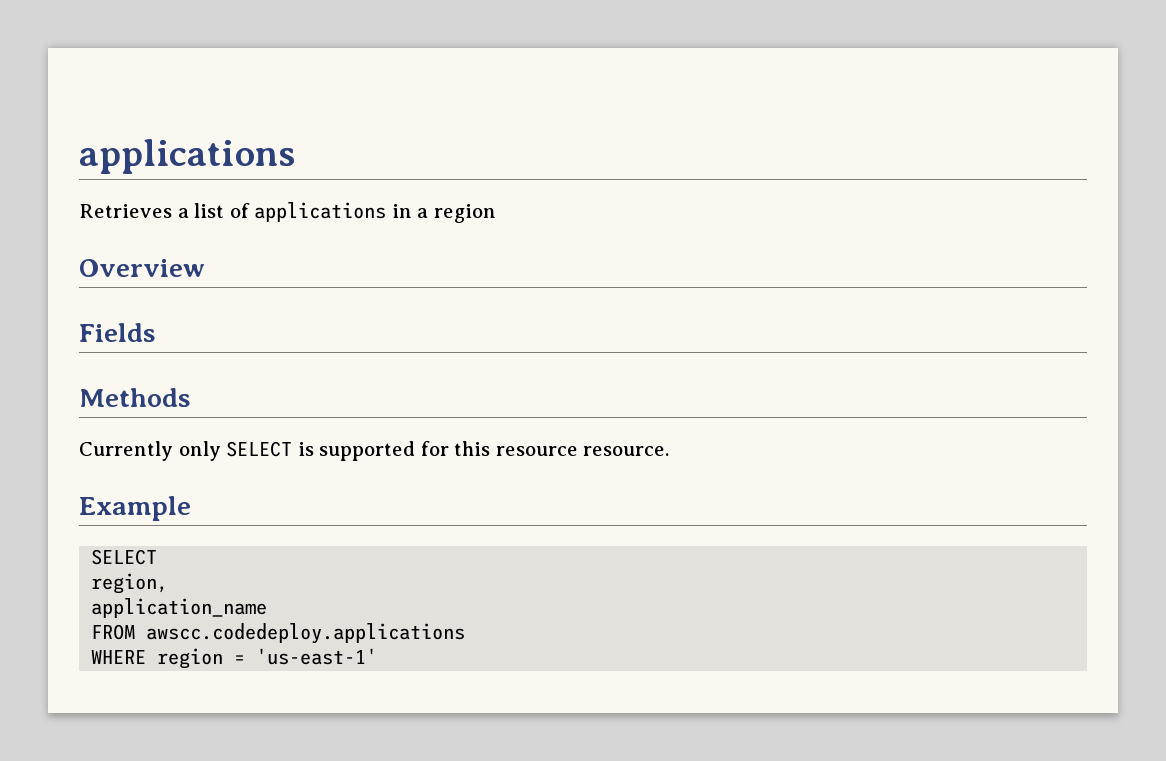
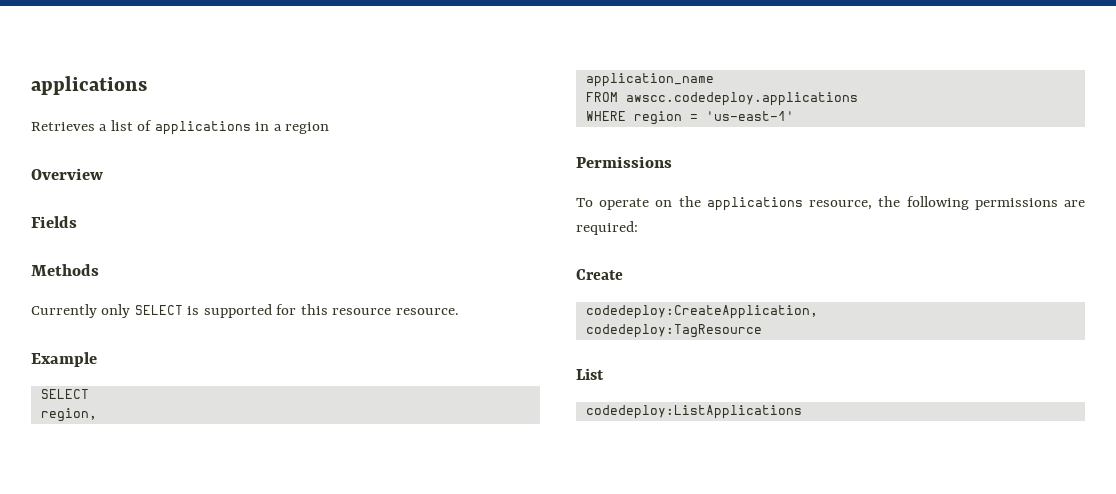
+ Permissions
+ To operate on the applications resource, the following permissions are required:
+ Create
+ codedeploy:CreateApplication,
+ codedeploy:TagResource
+ List
+ codedeploy:ListApplications

